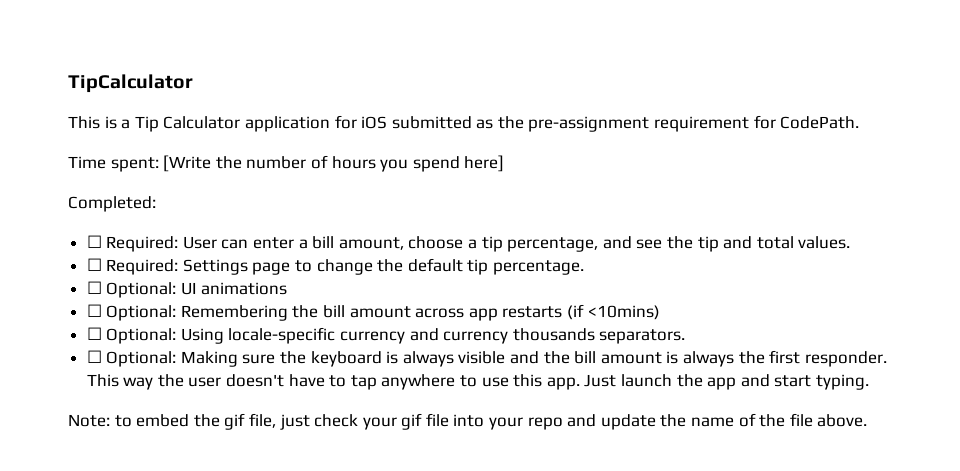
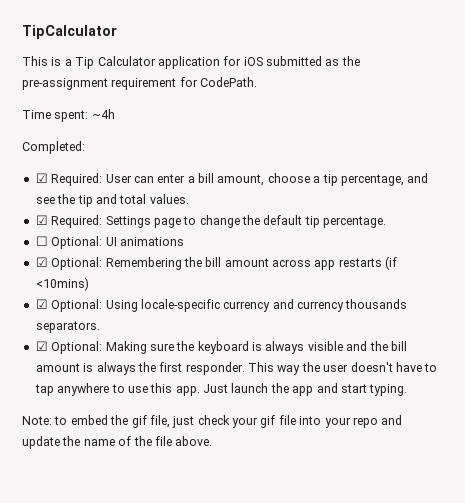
- Time spent: [Write the number of hours you spend here]
+ Time spent: ~4h
- ☐ Required: User can enter a bill amount, choose a tip percentage, and see the tip and total values.
+ ☑ Required: User can enter a bill amount, choose a tip percentage, and see the tip and total values.
- ☐ Required: Settings page to change the default tip percentage.
+ ☑ Required: Settings page to change the default tip percentage.
- ☐ Optional: Remembering the bill amount across app restarts (if <10mins)
+ ☑ Optional: Remembering the bill amount across app restarts (if <10mins)
- ☐ Optional: Using locale-specific currency and currency thousands separators.
+ ☑ Optional: Using locale-specific currency and currency thousands separators.
- ☐ Optional: Making sure the keyboard is always visible and the bill amount is always the first responder.
+ ☑ Optional: Making sure the keyboard is always visible and the bill amount is always the first responder.

